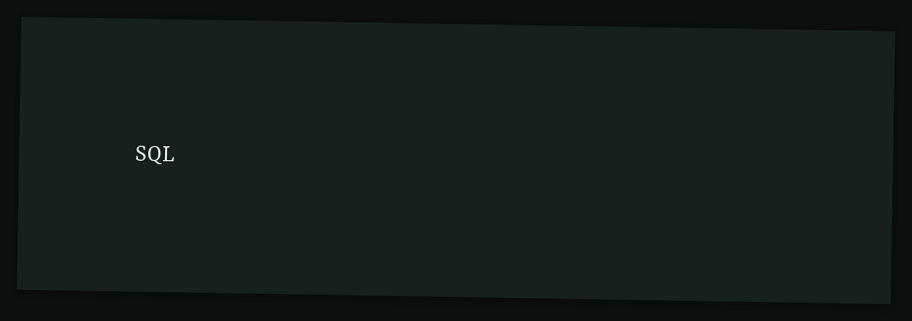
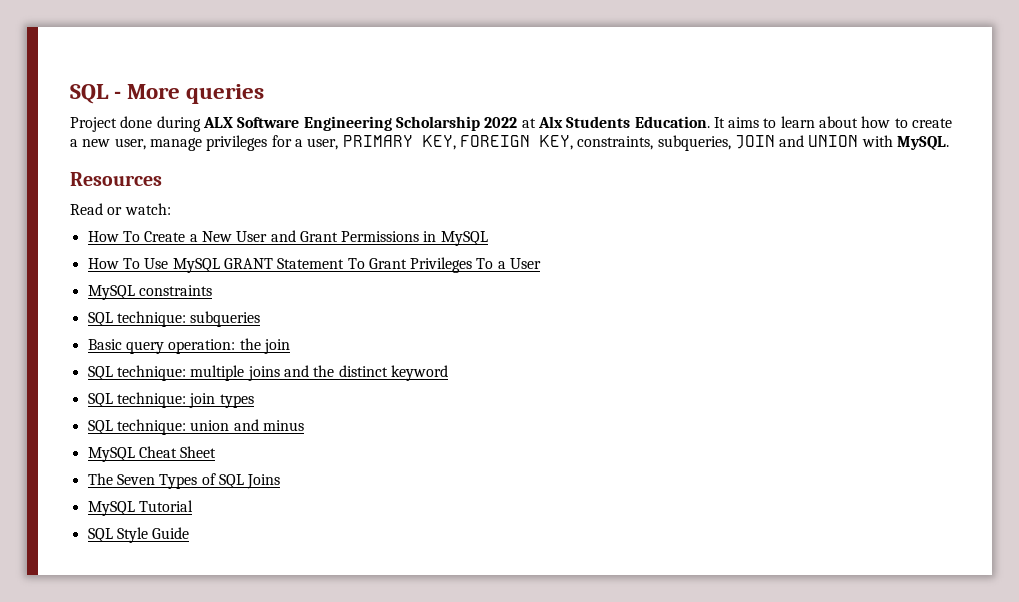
- SQL
+ SQL - More queries
+ Project done during ALX Software Engineering Scholarship 2022 at Alx Students Education. It aims to learn about how to create a new user, manage privileges for a user, PRIMARY KEY, FOREIGN KEY, constraints, subqueries, JOIN and UNION with MySQL.
+ Resources
+ Read or watch:
+ How To Create a New User and Grant Permissions in MySQL
+ How To Use MySQL GRANT Statement To Grant Privileges To a User
+ MySQL constraints
+ SQL technique: subqueries
+ Basic query operation: the join
+ SQL technique: multiple joins and the distinct keyword
+ SQL technique: join types
+ SQL technique: union and minus
+ MySQL Cheat Sheet
+ The Seven Types of SQL Joins
+ MySQL Tutorial
+ SQL Style Guide

